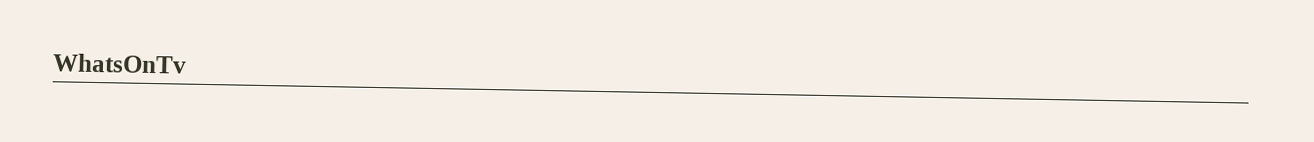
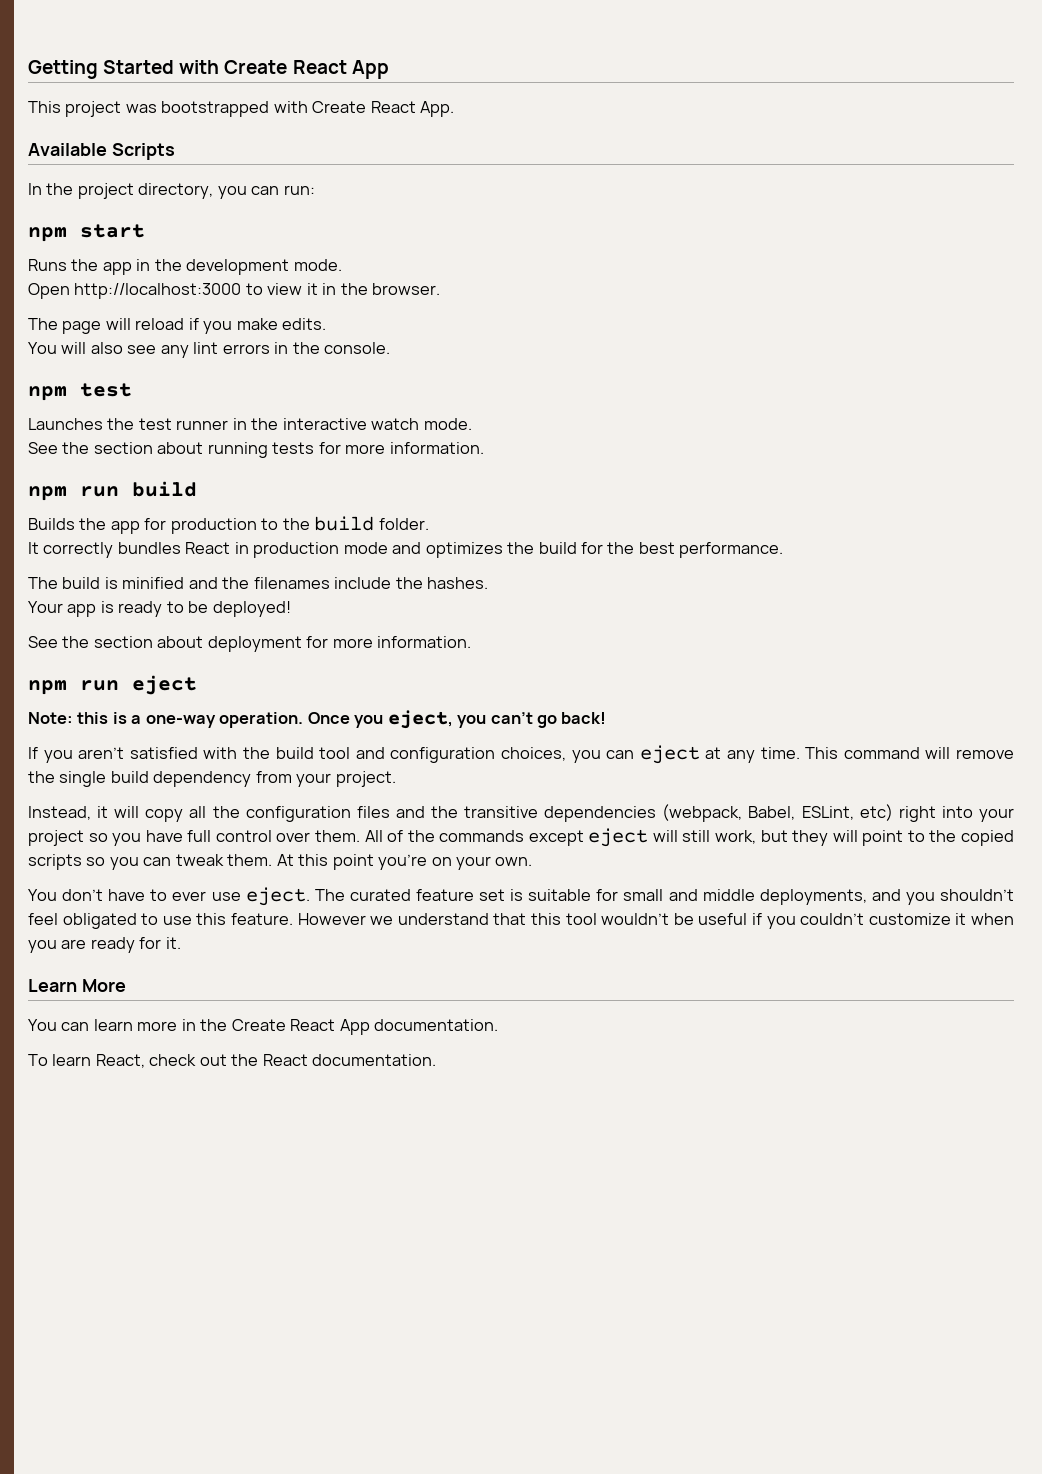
- WhatsOnTv
+ Getting Started with Create React App
+ This project was bootstrapped with Create React App.
+ Available Scripts
+ In the project directory, you can run:
+ npm start
+ Runs the app in the development mode.
+ Open http://localhost:3000 to view it in the browser.
+ The page will reload if you make edits.
+ You will also see any lint errors in the console.
+ npm test
+ Launches the test runner in the interactive watch mode.
+ See the section about running tests for more information.
+ npm run build
+ Builds the app for production to the build folder.
+ It correctly bundles React in production mode and optimizes the build for the best performance.
+ The build is minified and the filenames include the hashes.
+ Your app is ready to be deployed!
+ See the section about deployment for more information.
+ npm run eject
+ Note: this is a one-way operation. Once you eject, you can’t go back!
+ If you aren’t satisfied with the build tool and configuration choices, you can eject at any time. This command will remove the single build dependency from your project.
+ Instead, it will copy all the configuration files and the transitive dependencies (webpack, Babel, ESLint, etc) right into your project so you have full control over them. All of the commands except eject will still work, but they will point to the copied scripts so you can tweak them. At this point you’re on your own.
+ You don’t have to ever use eject. The curated feature set is suitable for small and middle deployments, and you shouldn’t feel obligated to use this feature. However we understand that this tool wouldn’t be useful if you couldn’t customize it when you are ready for it.
+ Learn More
+ You can learn more in the Create React App documentation.
+ To learn React, check out the React documentation.

